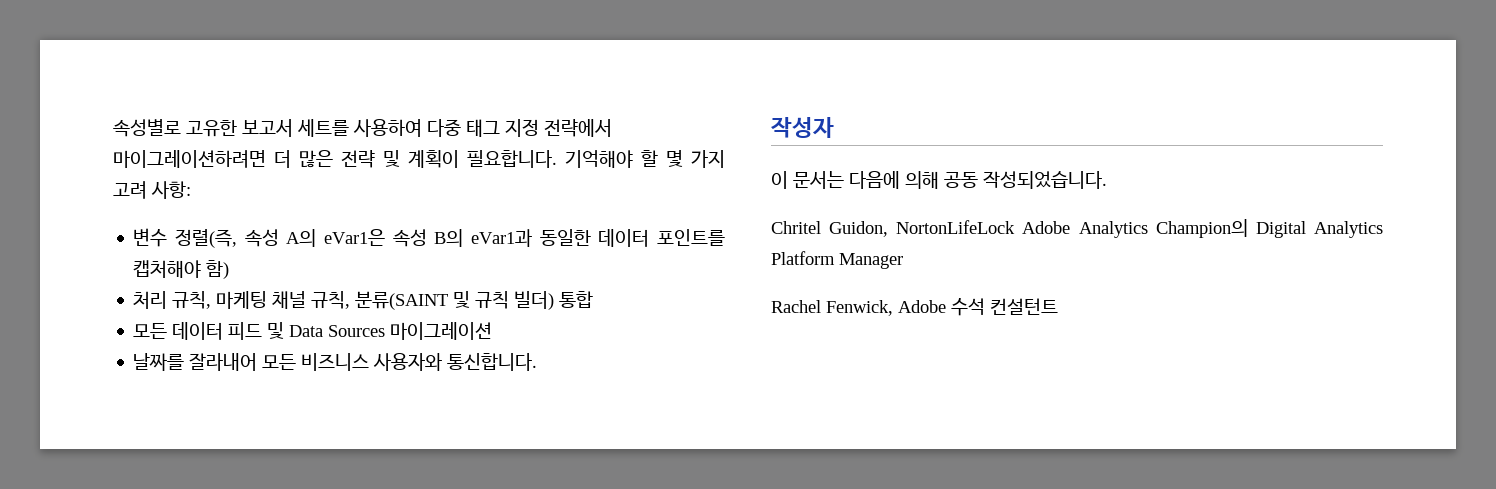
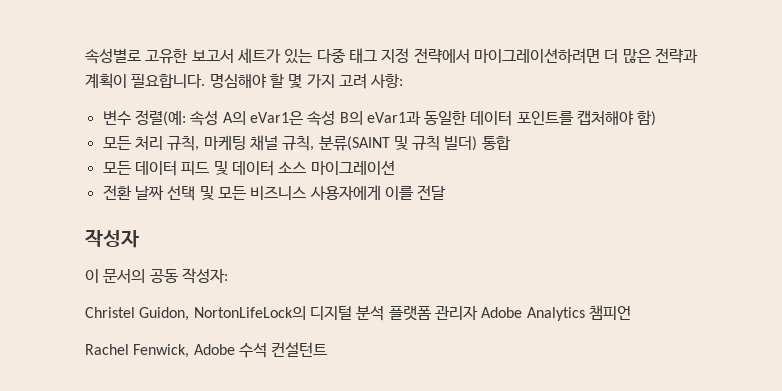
- 속성별로 고유한 보고서 세트를 사용하여 다중 태그 지정 전략에서 마이그레이션하려면 더 많은 전략 및 계획이 필요합니다.
+ 속성별로 고유한 보고서 세트가 있는 다중 태그 지정 전략에서 마이그레이션하려면 더 많은 전략과 계획이 필요합니다.
- 기억해야 할 몇 가지 고려 사항:
+ 명심해야 할 몇 가지 고려 사항:
- 변수 정렬(즉, 속성 A의 eVar1은 속성 B의 eVar1과 동일한 데이터 포인트를 캡처해야 함)
+ 변수 정렬(예: 속성 A의 eVar1은 속성 B의 eVar1과 동일한 데이터 포인트를 캡처해야 함)
- 처리 규칙, 마케팅 채널 규칙, 분류(SAINT 및 규칙 빌더) 통합
+ 모든 처리 규칙, 마케팅 채널 규칙, 분류(SAINT 및 규칙 빌더) 통합
- 모든 데이터 피드 및 Data Sources 마이그레이션
+ 모든 데이터 피드 및 데이터 소스 마이그레이션
- 날짜를 잘라내어 모든 비즈니스 사용자와 통신합니다.
+ 전환 날짜 선택 및 모든 비즈니스 사용자에게 이를 전달
  작성자
- 이 문서는 다음에 의해 공동 작성되었습니다.
- Chritel Guidon, NortonLifeLock Adobe Analytics Champion의 Digital Analytics Platform Manager
+ 이 문서의 공동 작성자:
+ Christel Guidon, NortonLifeLock의 디지털 분석 플랫폼 관리자 Adobe Analytics 챔피언

